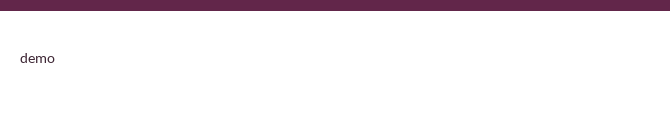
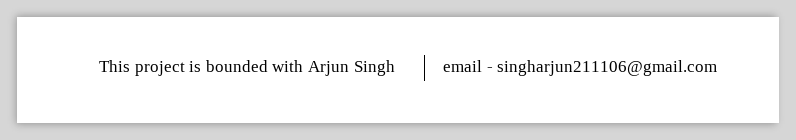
- demo
+ This project is bounded with Arjun Singh email - singharjun211106@gmail.com

